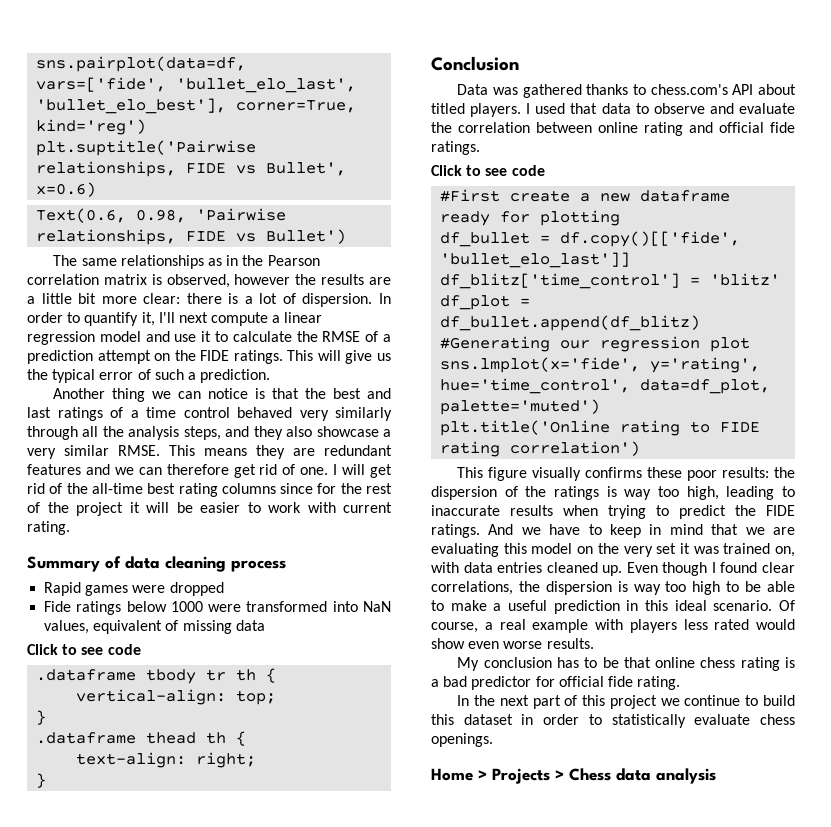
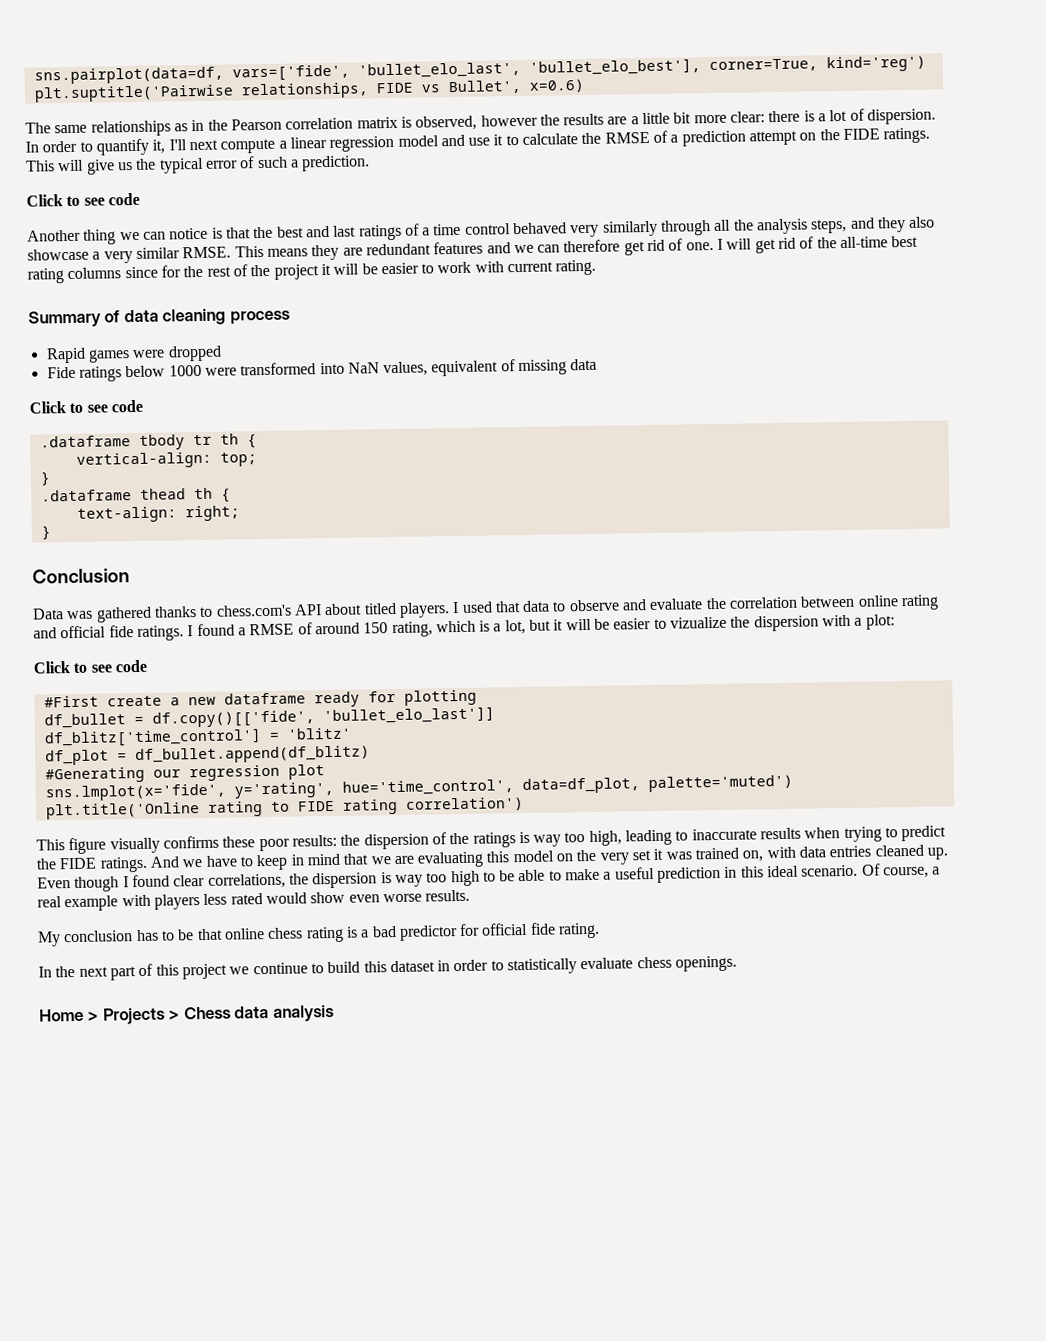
- Text(0.6, 0.98, 'Pairwise relationships, FIDE vs Bullet')
  This will give us the typical error of such a prediction.
+ Click to see code
+ I found a RMSE of around 150 rating, which is a lot, but it will be easier to vizualize the dispersion with a plot:

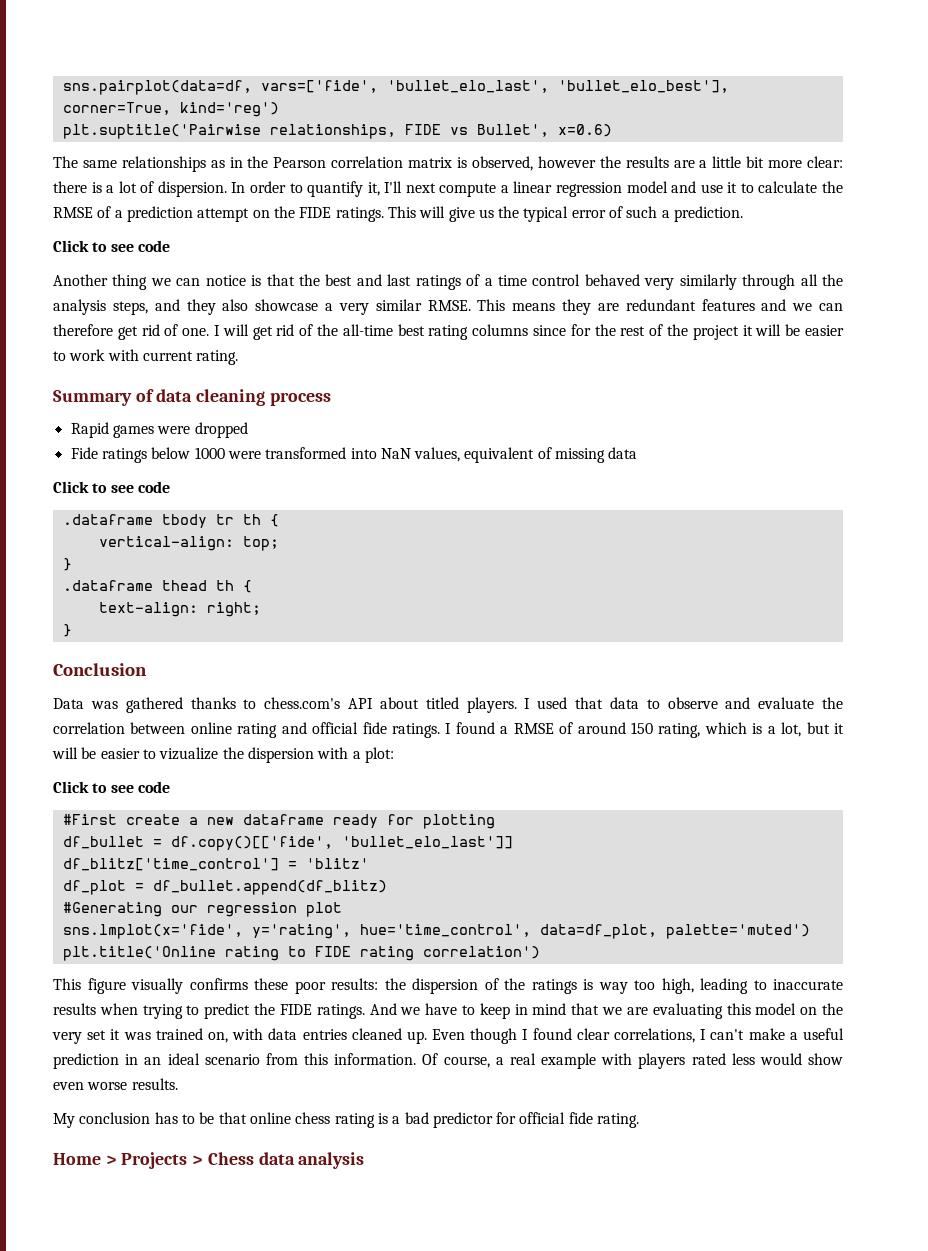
- Even though I found clear correlations, the dispersion is way too high to be able to make a useful prediction in this ideal scenario.
+ Even though I found clear correlations, I can't make a useful prediction in an ideal scenario from this information.
- Of course, a real example with players less rated would show even worse results.
+ Of course, a real example with players rated less would show even worse results.
- In the next part of this project we continue to build this dataset in order to statistically evaluate chess openings.

